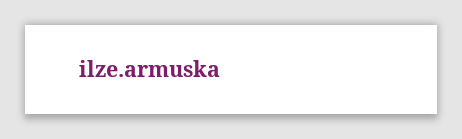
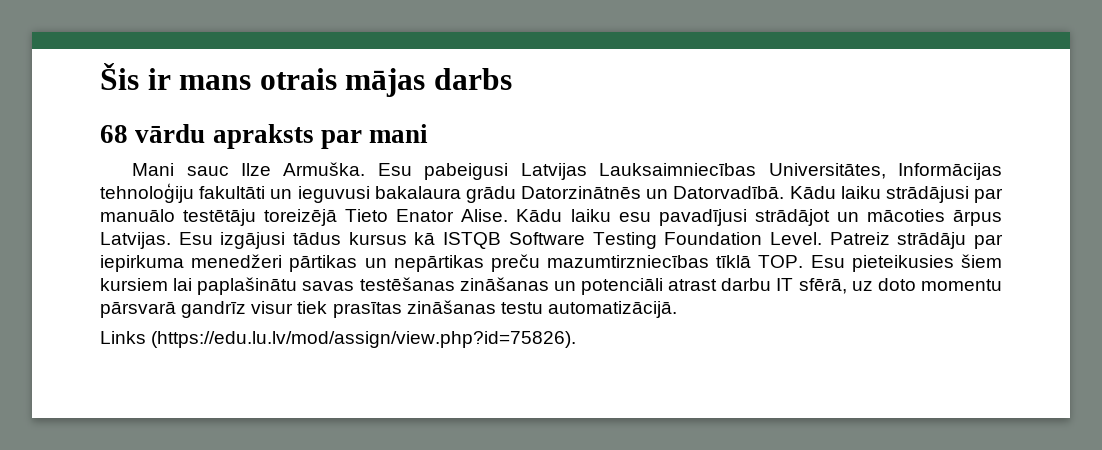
- ilze.armuska
+ Šis ir mans otrais mājas darbs
+ 68 vārdu apraksts par mani
+ Mani sauc Ilze Armuška. Esu pabeigusi Latvijas Lauksaimniecības Universitātes, Informācijas tehnoloģiju fakultāti un ieguvusi bakalaura grādu Datorzinātnēs un Datorvadībā. Kādu laiku strādājusi par manuālo testētāju toreizējā Tieto Enator Alise. Kādu laiku esu pavadījusi strādājot un mācoties ārpus Latvijas. Esu izgājusi tādus kursus kā ISTQB Software Testing Foundation Level. Patreiz strādāju par iepirkuma menedžeri pārtikas un nepārtikas preču mazumtirzniecības tīklā TOP. Esu pieteikusies šiem kursiem lai paplašinātu savas testēšanas zināšanas un potenciāli atrast darbu IT sfērā, uz doto momentu pārsvarā gandrīz visur tiek prasītas zināšanas testu automatizācijā.
+ Links (https://edu.lu.lv/mod/assign/view.php?id=75826).

